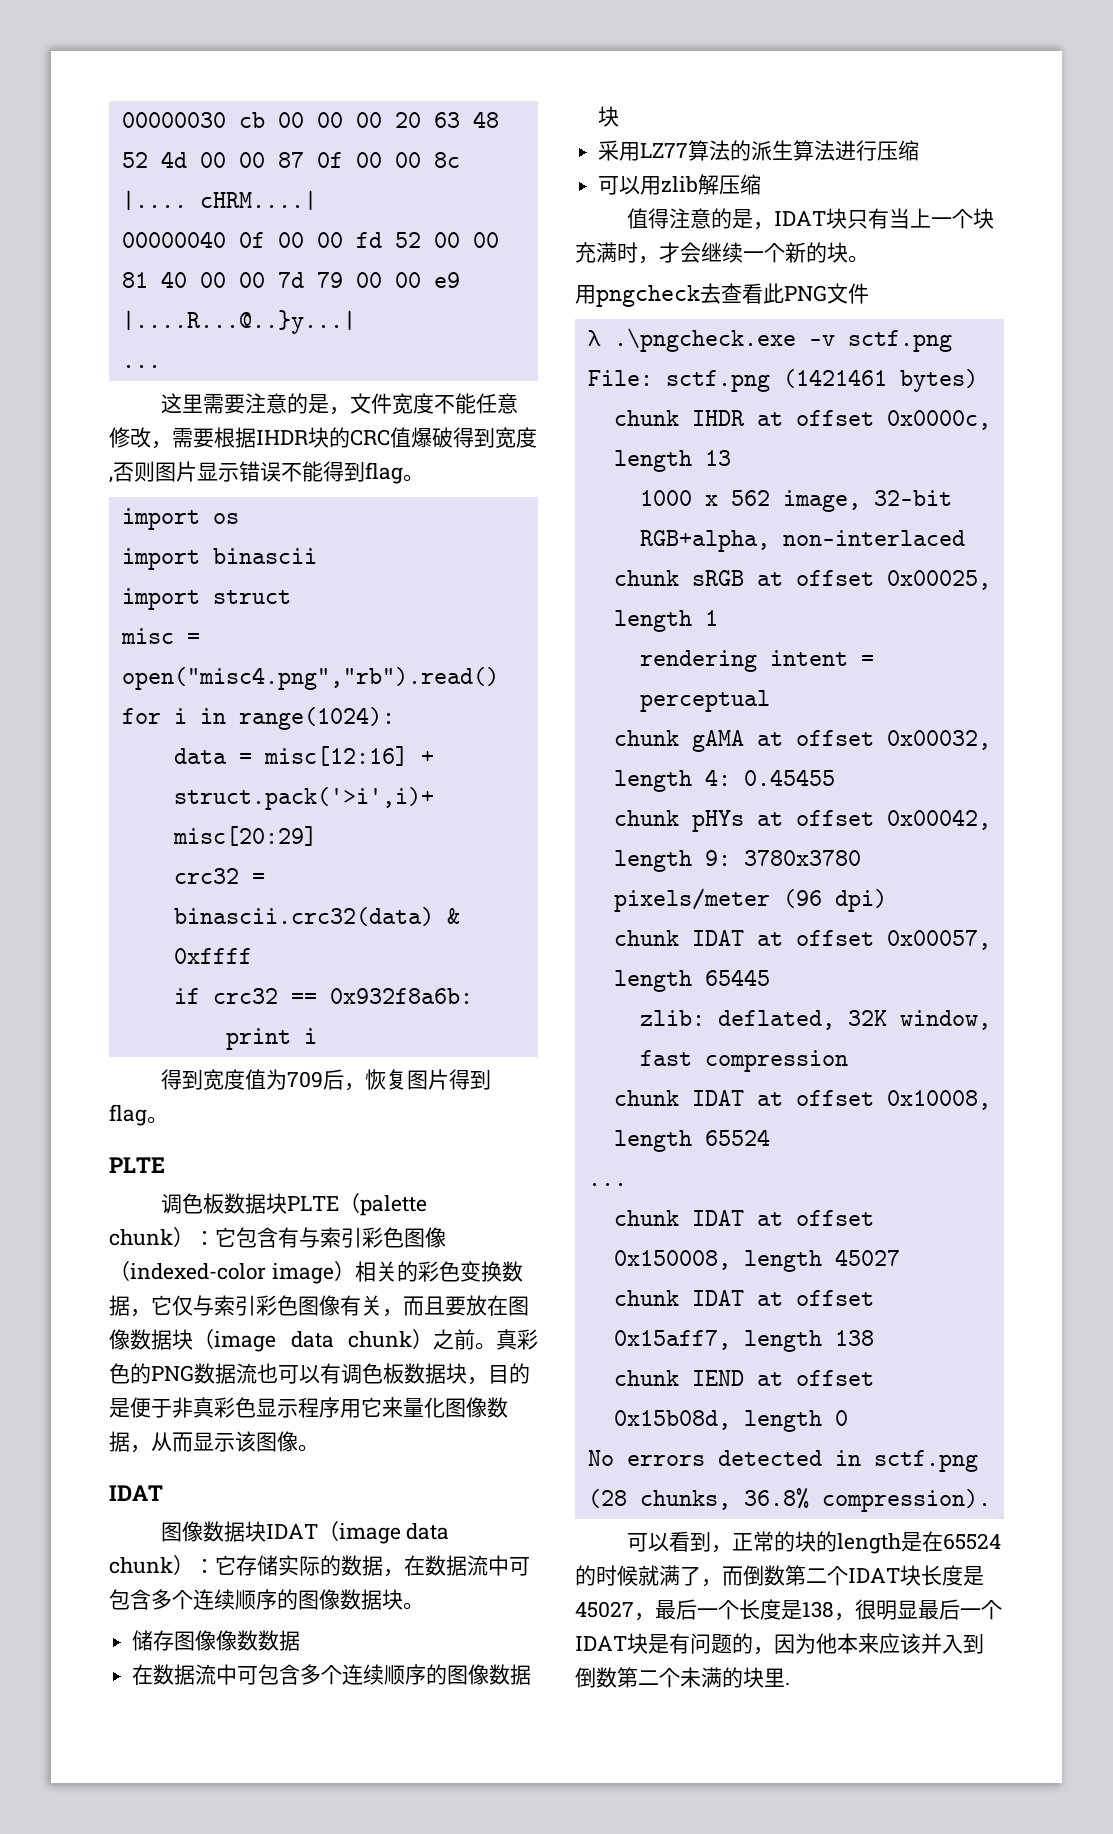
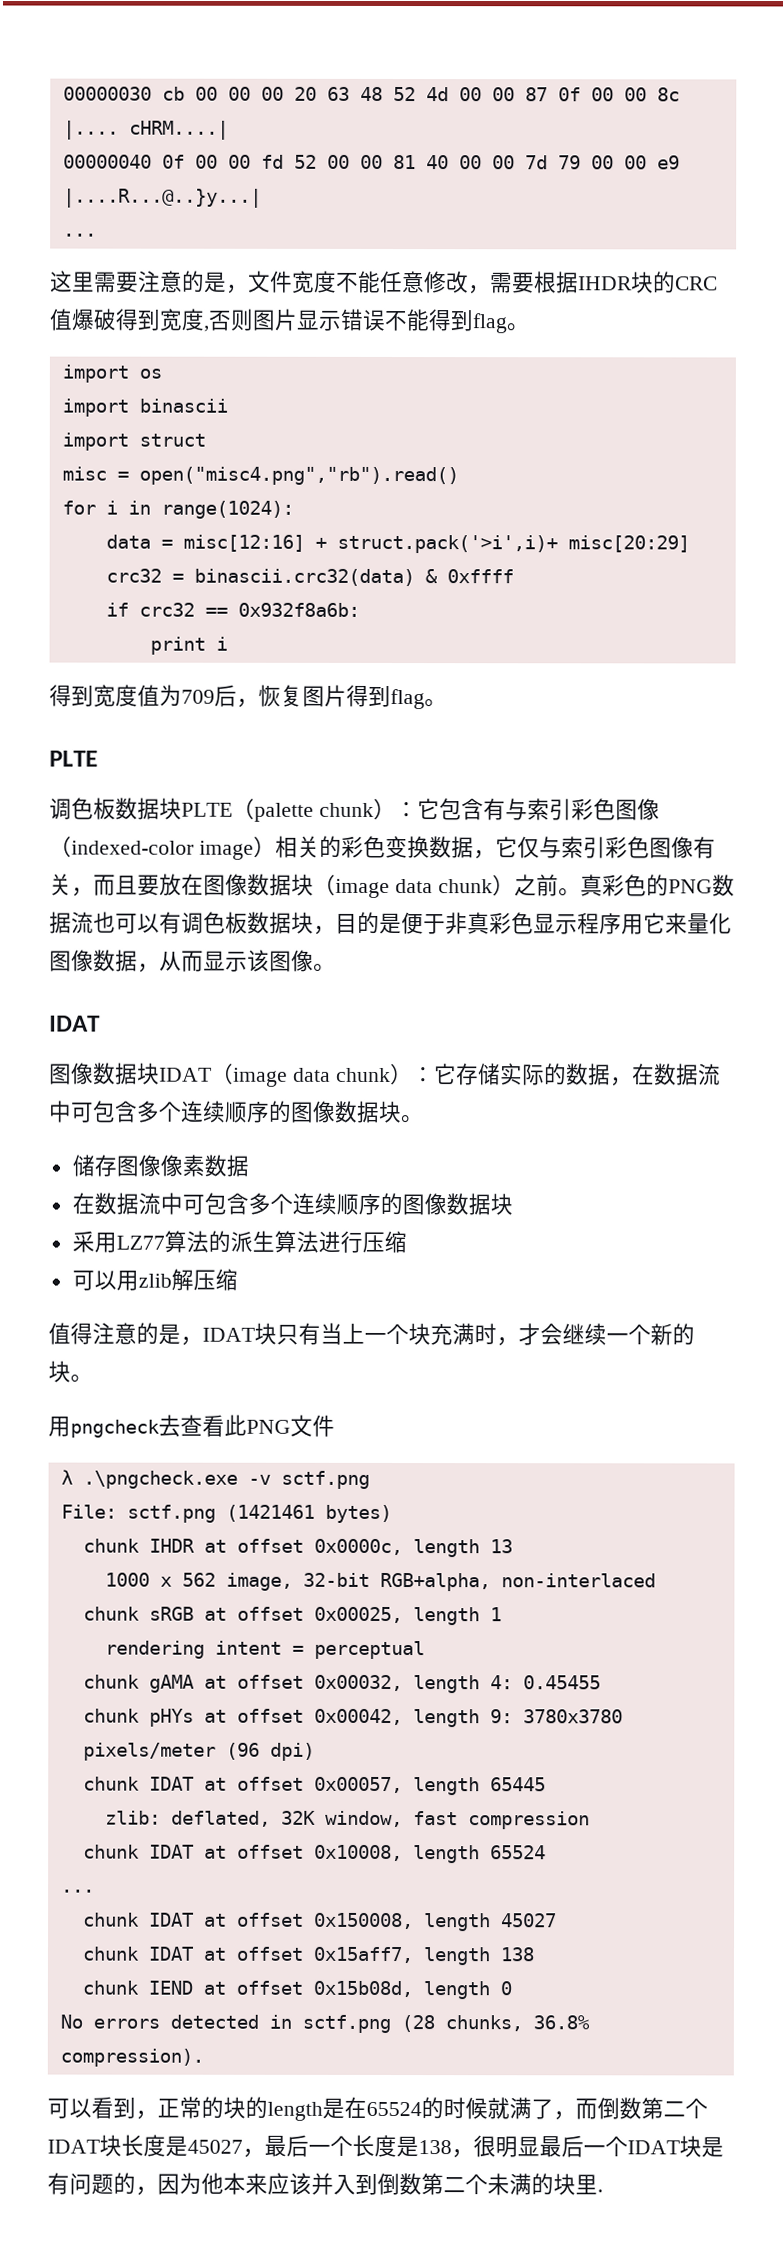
- 储存图像像数数据
+ 储存图像像素数据

